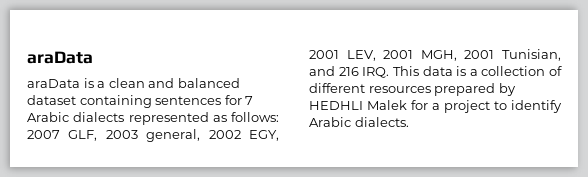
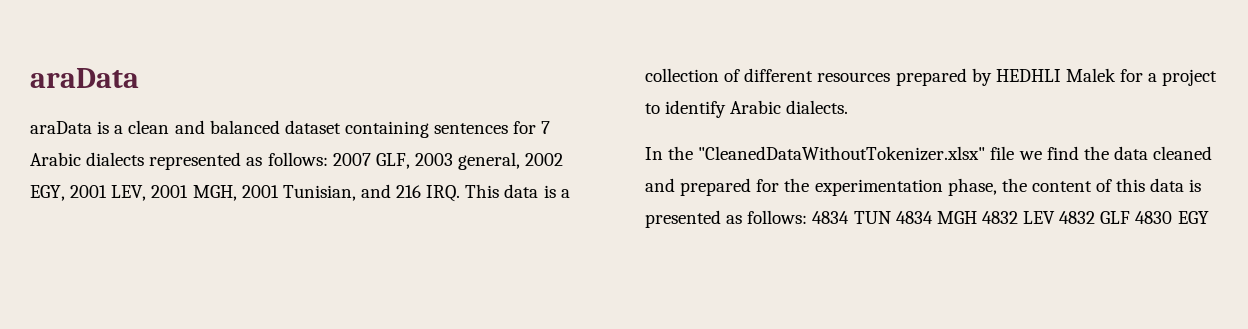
+ In the "CleanedDataWithoutTokenizer.xlsx" file we find the data cleaned and prepared for the experimentation phase, the content of this data is presented as follows: 4834 TUN 4834 MGH 4832 LEV 4832 GLF 4830 EGY

